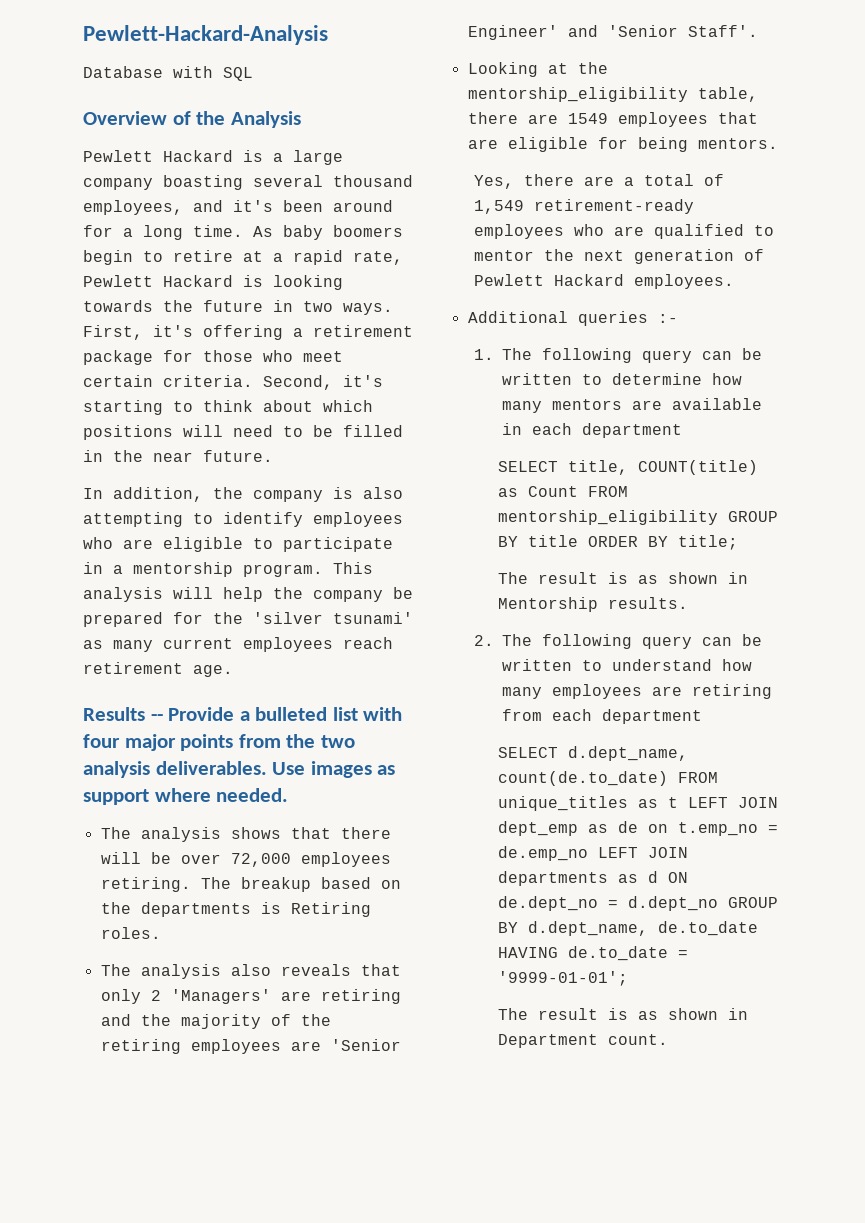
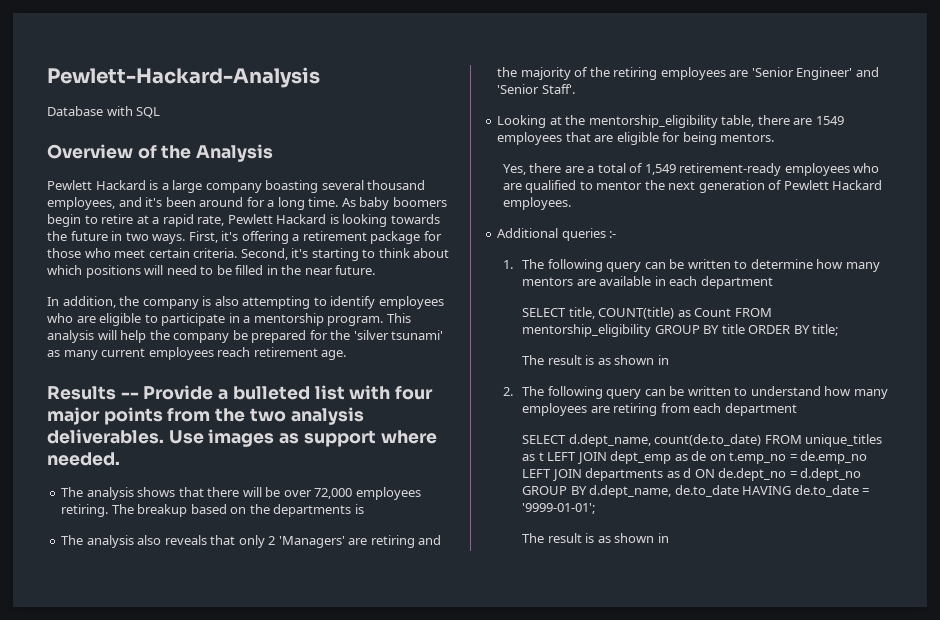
- The breakup based on the departments is Retiring roles.
+ The breakup based on the departments is
  SELECT title, COUNT(title) as Count FROM mentorship_eligibility GROUP BY title ORDER BY title;
- The result is as shown in Mentorship results.
+ The result is as shown in
  SELECT d.dept_name, count(de.to_date) FROM unique_titles as t LEFT JOIN dept_emp as de on t.emp_no = de.emp_no LEFT JOIN departments as d ON de.dept_no = d.dept_no GROUP BY d.dept_name, de.to_date HAVING de.to_date = '9999-01-01';
- The result is as shown in Department count.
+ The result is as shown in

